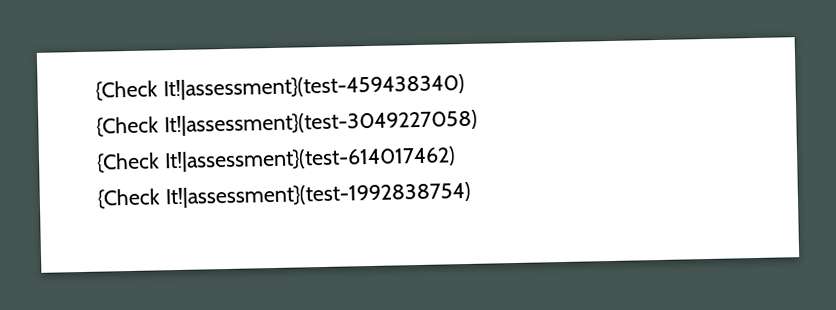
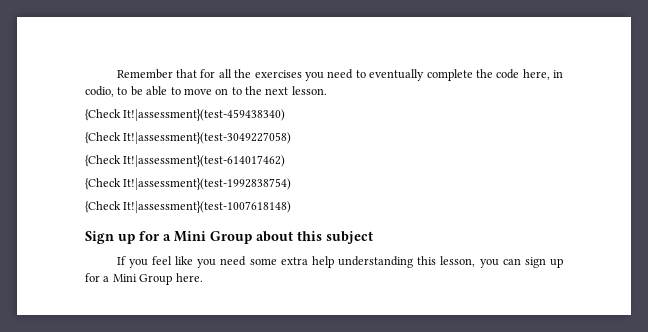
+ Remember that for all the exercises you need to eventually complete the code here, in codio, to be able to move on to the next lesson.
+ {Check It!|assessment}(test-1007618148)
+ Sign up for a Mini Group about this subject
+ If you feel like you need some extra help understanding this lesson, you can sign up for a Mini Group here.

